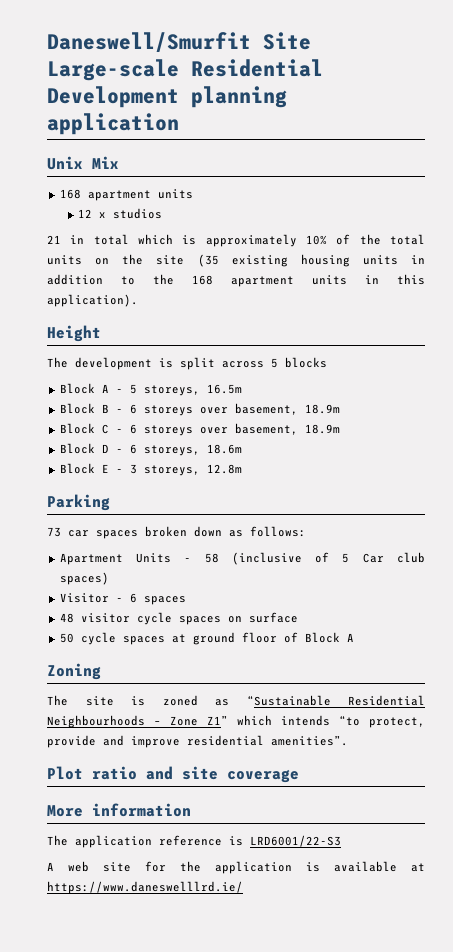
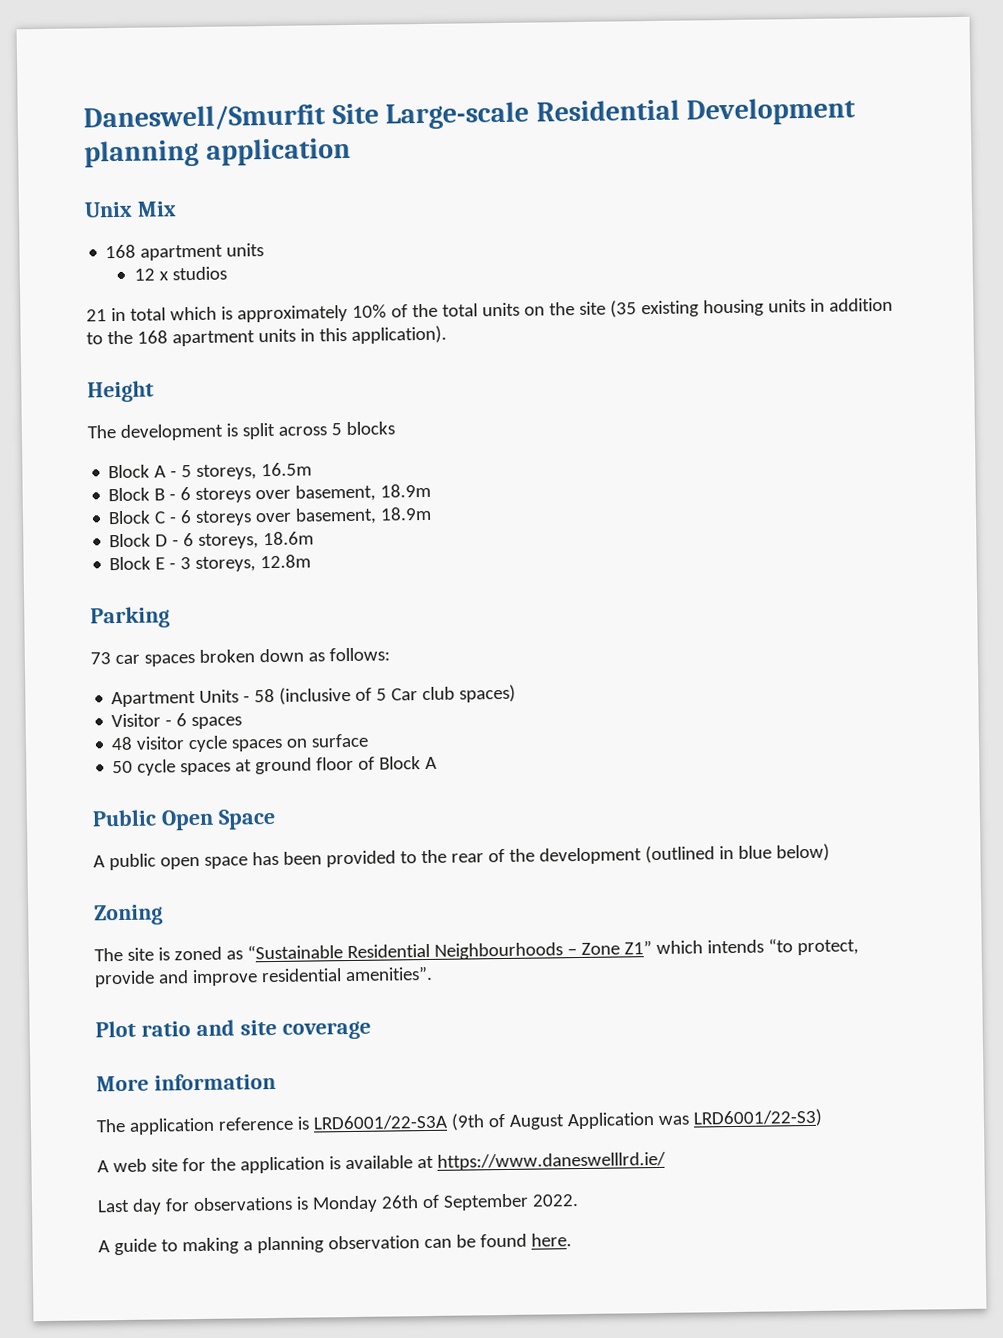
+ Public Open Space
+ A public open space has been provided to the rear of the development (outlined in blue below)
- The application reference is LRD6001/22-S3
+ The application reference is LRD6001/22-S3A (9th of August Application was LRD6001/22-S3)
+ Last day for observations is Monday 26th of September 2022.
+ A guide to making a planning observation can be found here.

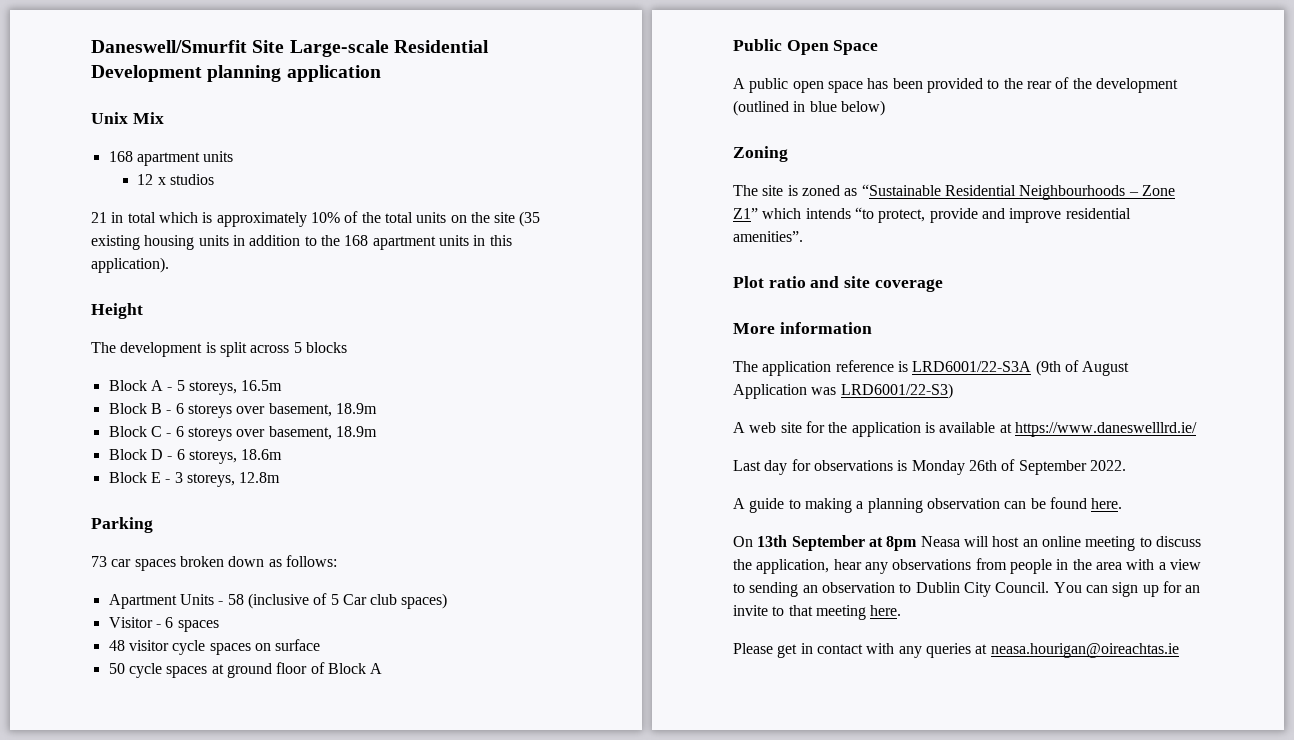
+ On 13th September at 8pm Neasa will host an online meeting to discuss the application, hear any observations from people in the area with a view to sending an observation to Dublin City Council. You can sign up for an invite to that meeting here.
+ Please get in contact with any queries at neasa.hourigan@oireachtas.ie

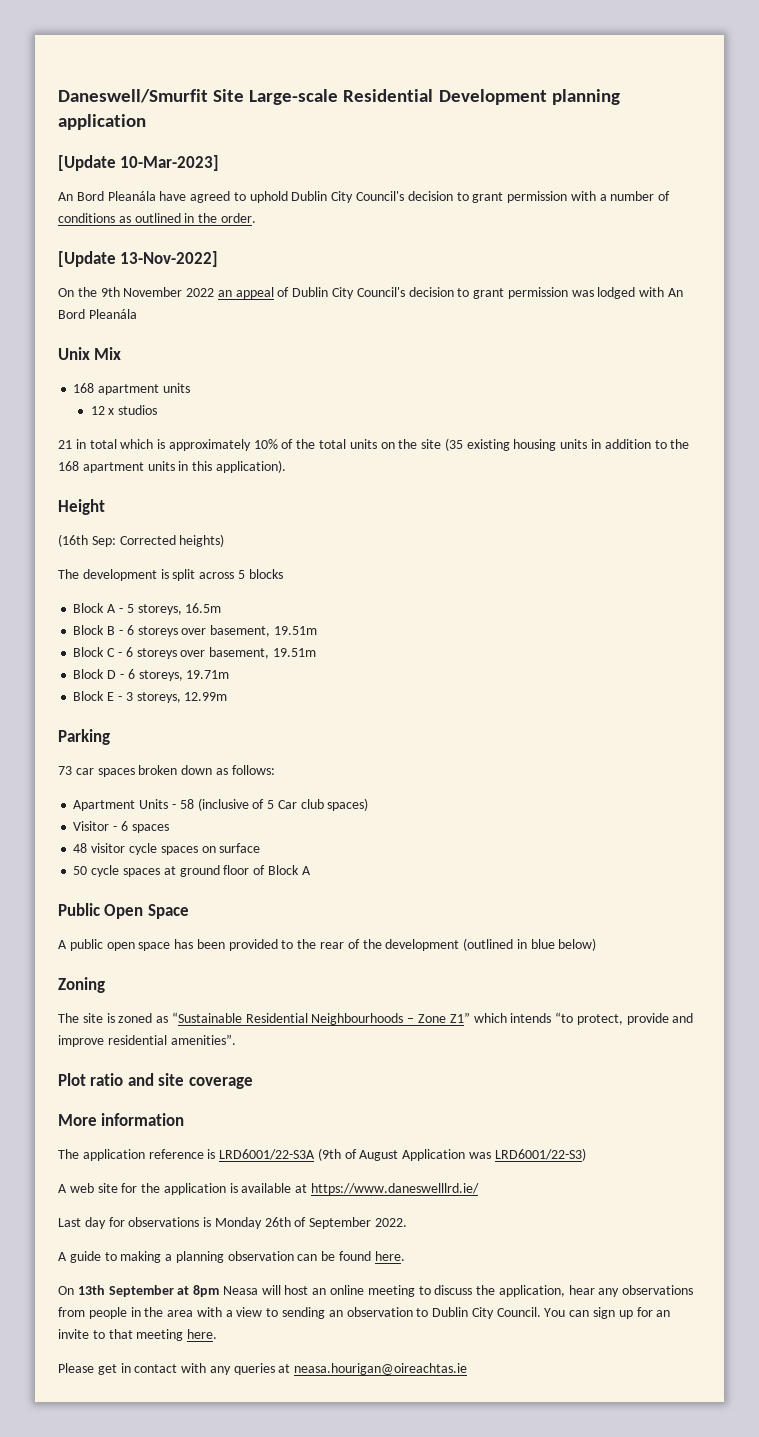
+ [Update 10-Mar-2023]
+ An Bord Pleanála have agreed to uphold Dublin City Council's decision to grant permission with a number of conditions as outlined in the order.
+ [Update 13-Nov-2022]
+ On the 9th November 2022 an appeal of Dublin City Council's decision to grant permission was lodged with An Bord Pleanála
+ (16th Sep: Corrected heights)
- Block B - 6 storeys over basement, 18.9m
+ Block B - 6 storeys over basement, 19.51m
- Block C - 6 storeys over basement, 18.9m
+ Block C - 6 storeys over basement, 19.51m
- Block D - 6 storeys, 18.6m
+ Block D - 6 storeys, 19.71m
- Block E - 3 storeys, 12.8m
+ Block E - 3 storeys, 12.99m

